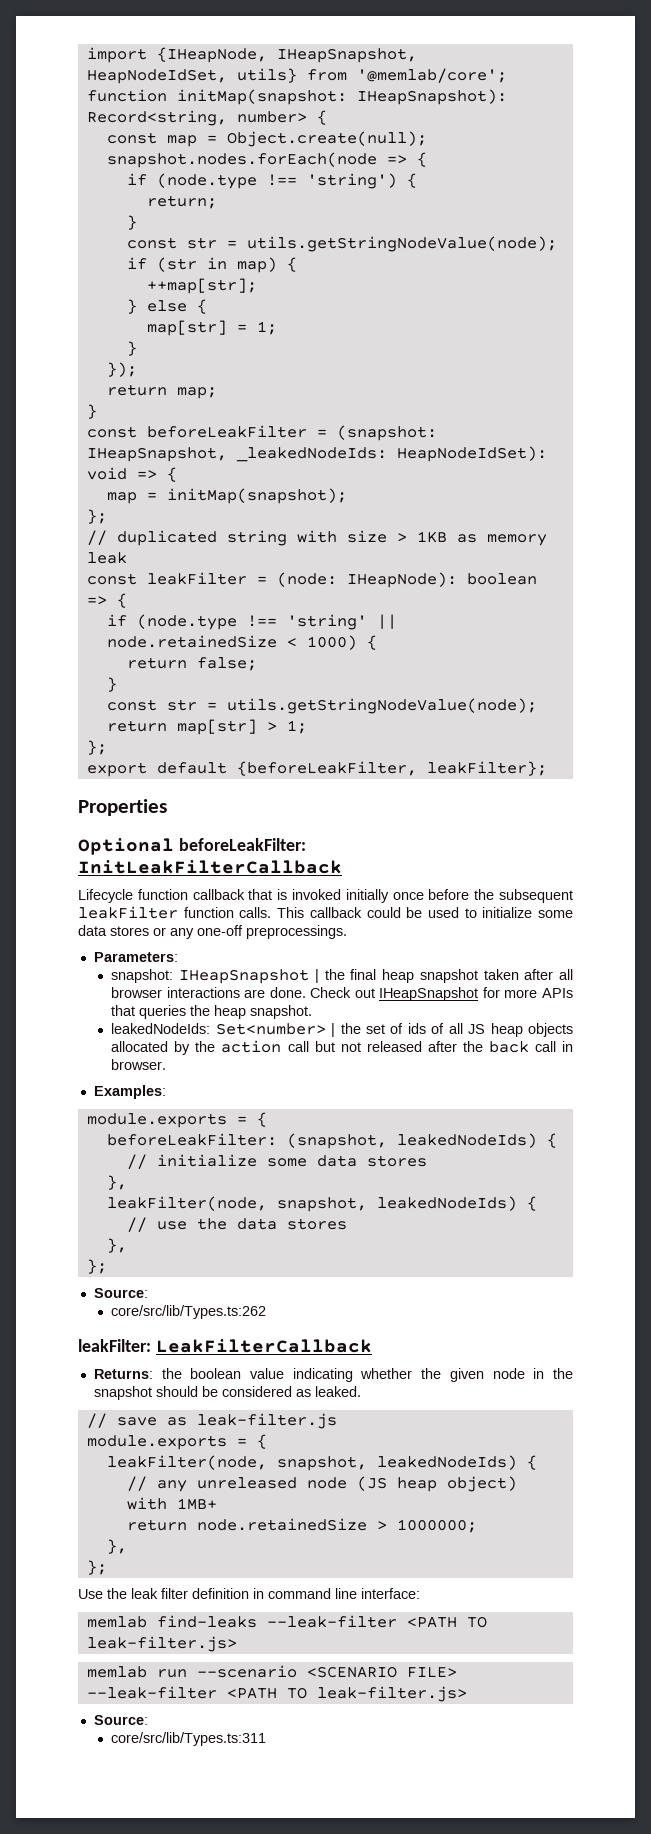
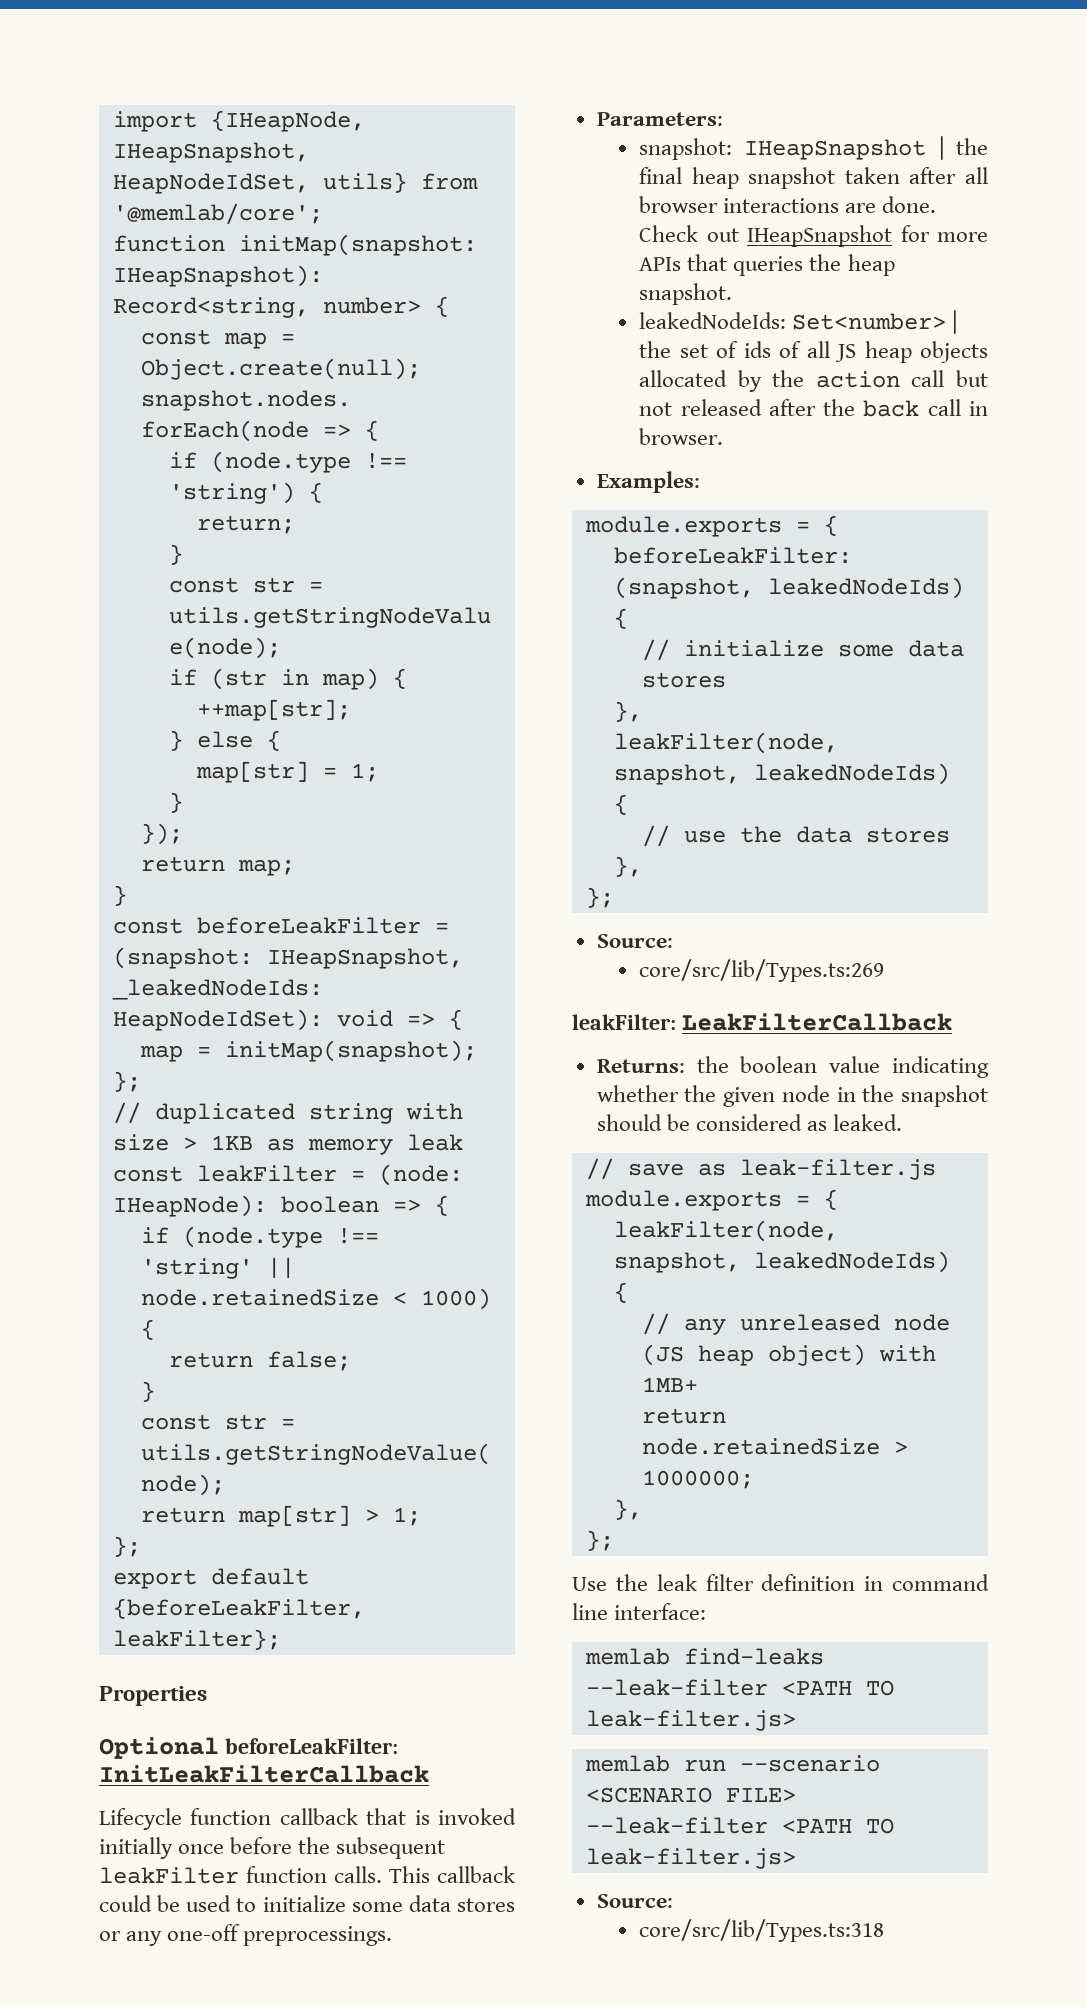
- core/src/lib/Types.ts:262
+ core/src/lib/Types.ts:269
- core/src/lib/Types.ts:311
+ core/src/lib/Types.ts:318

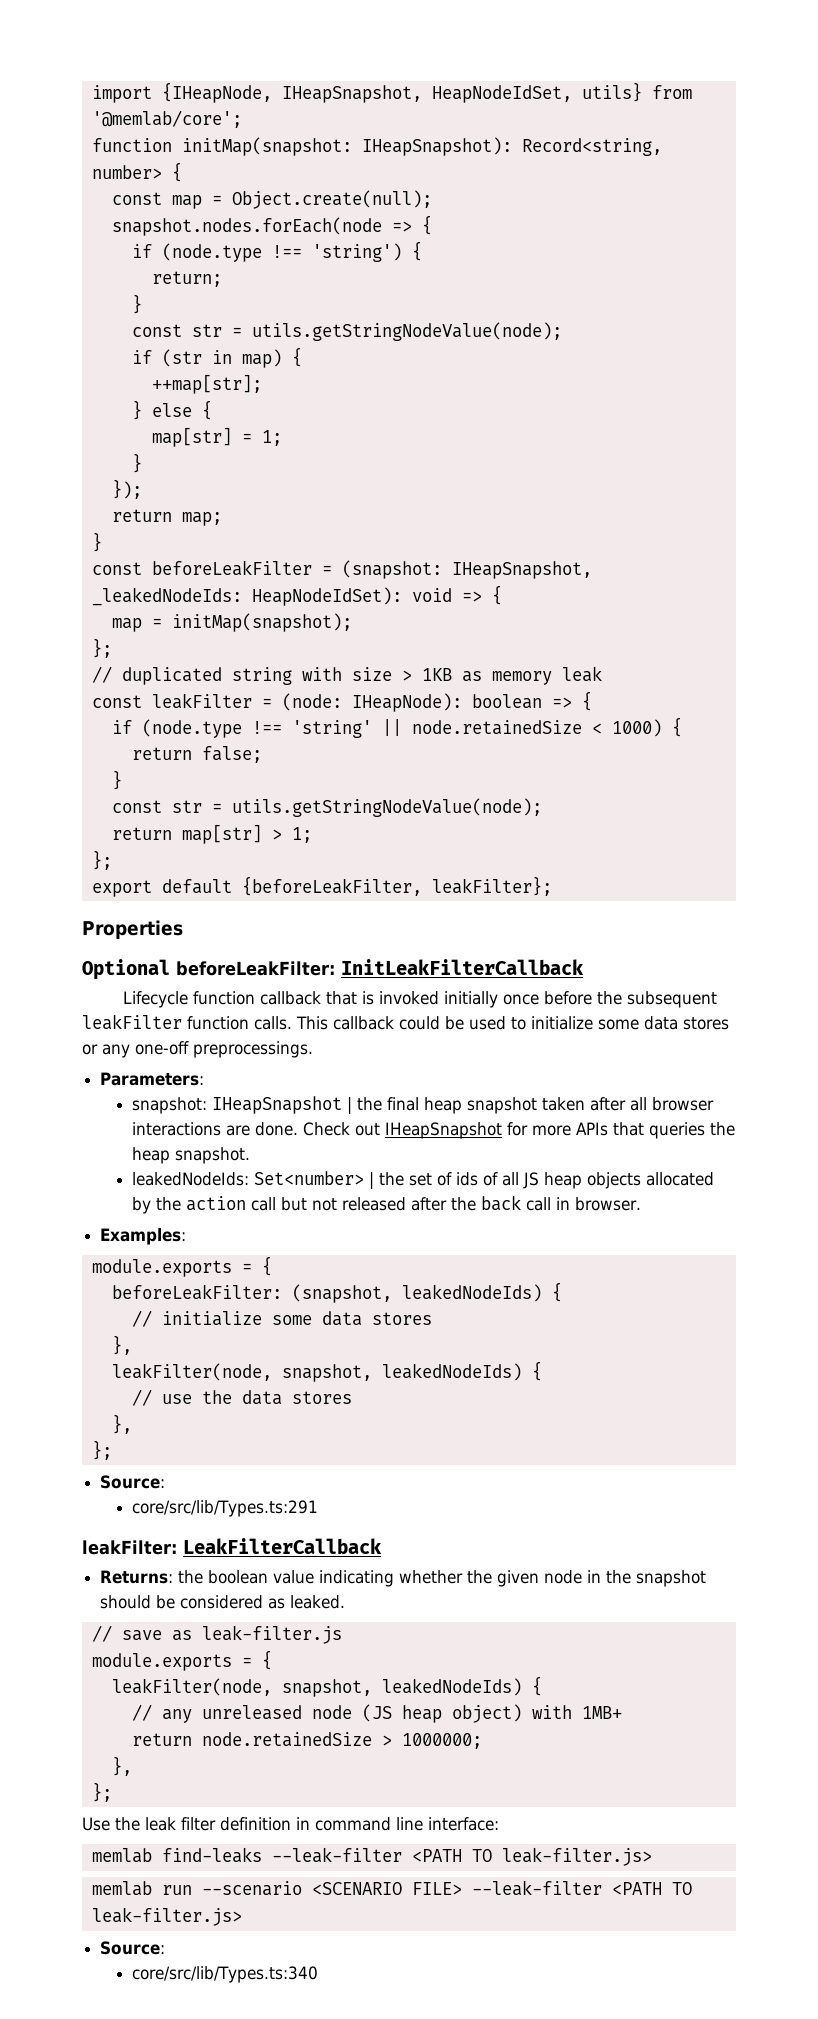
- core/src/lib/Types.ts:269
+ core/src/lib/Types.ts:291
- core/src/lib/Types.ts:318
+ core/src/lib/Types.ts:340

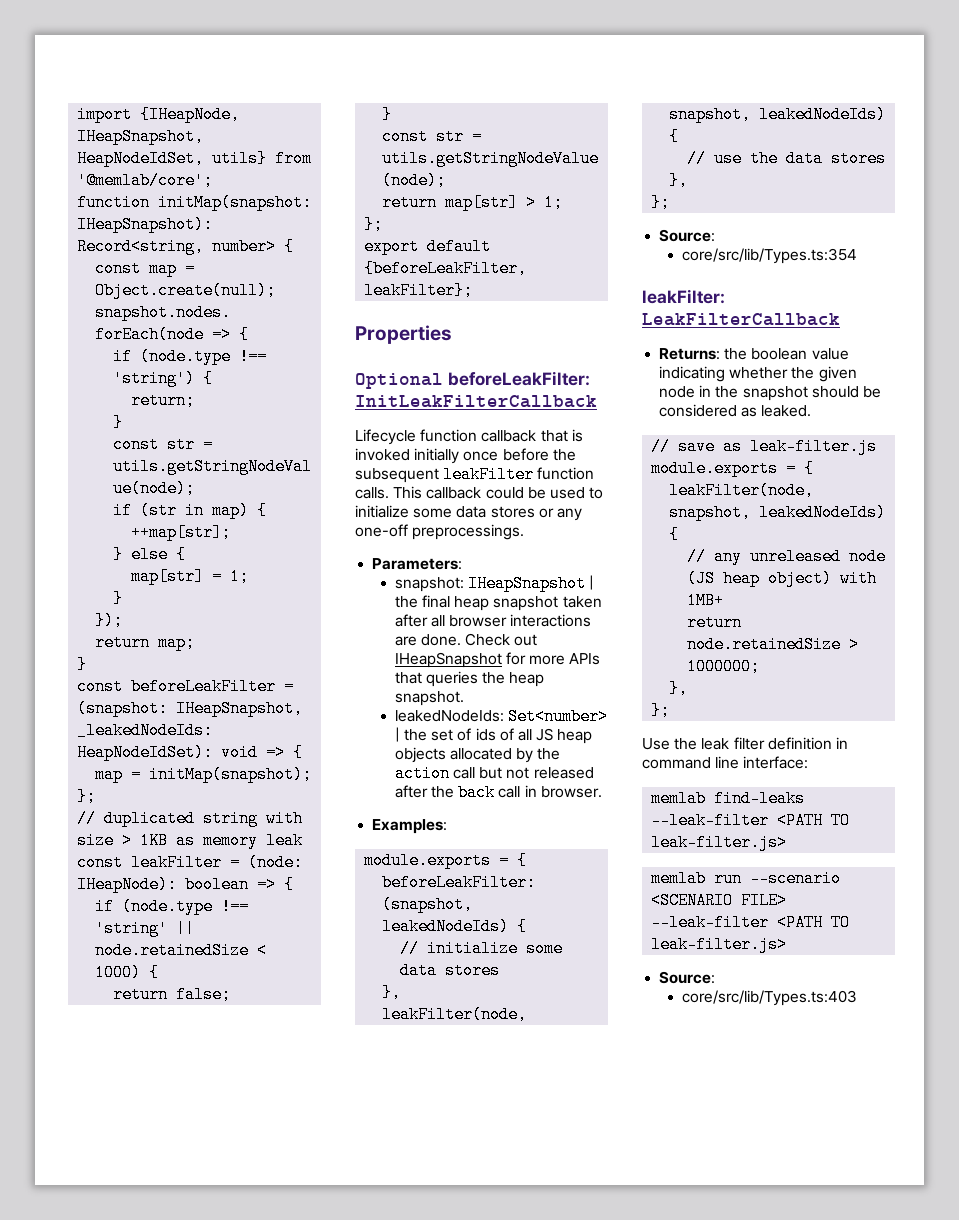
- core/src/lib/Types.ts:291
+ core/src/lib/Types.ts:354
- core/src/lib/Types.ts:340
+ core/src/lib/Types.ts:403

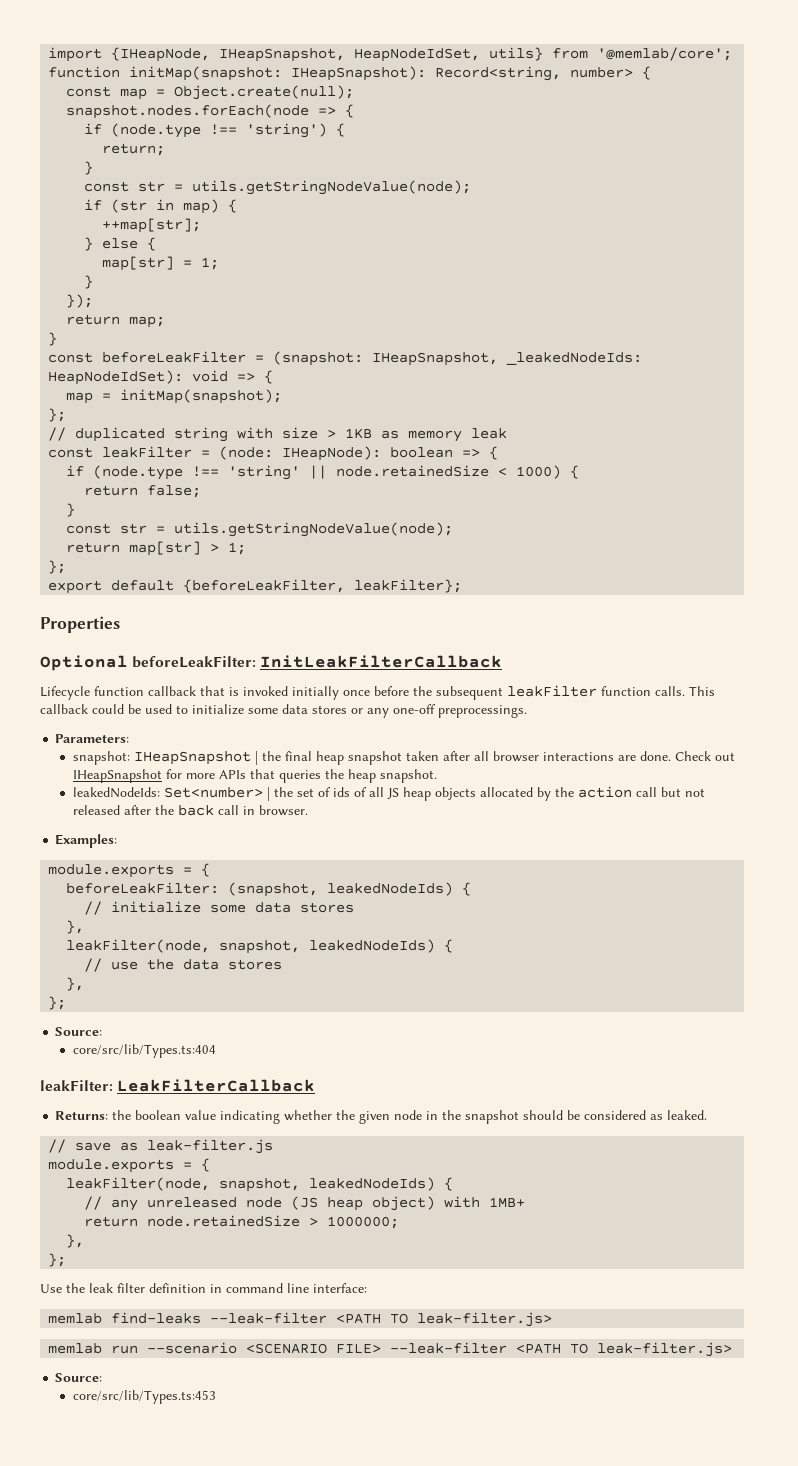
- core/src/lib/Types.ts:354
+ core/src/lib/Types.ts:404
- core/src/lib/Types.ts:403
+ core/src/lib/Types.ts:453

